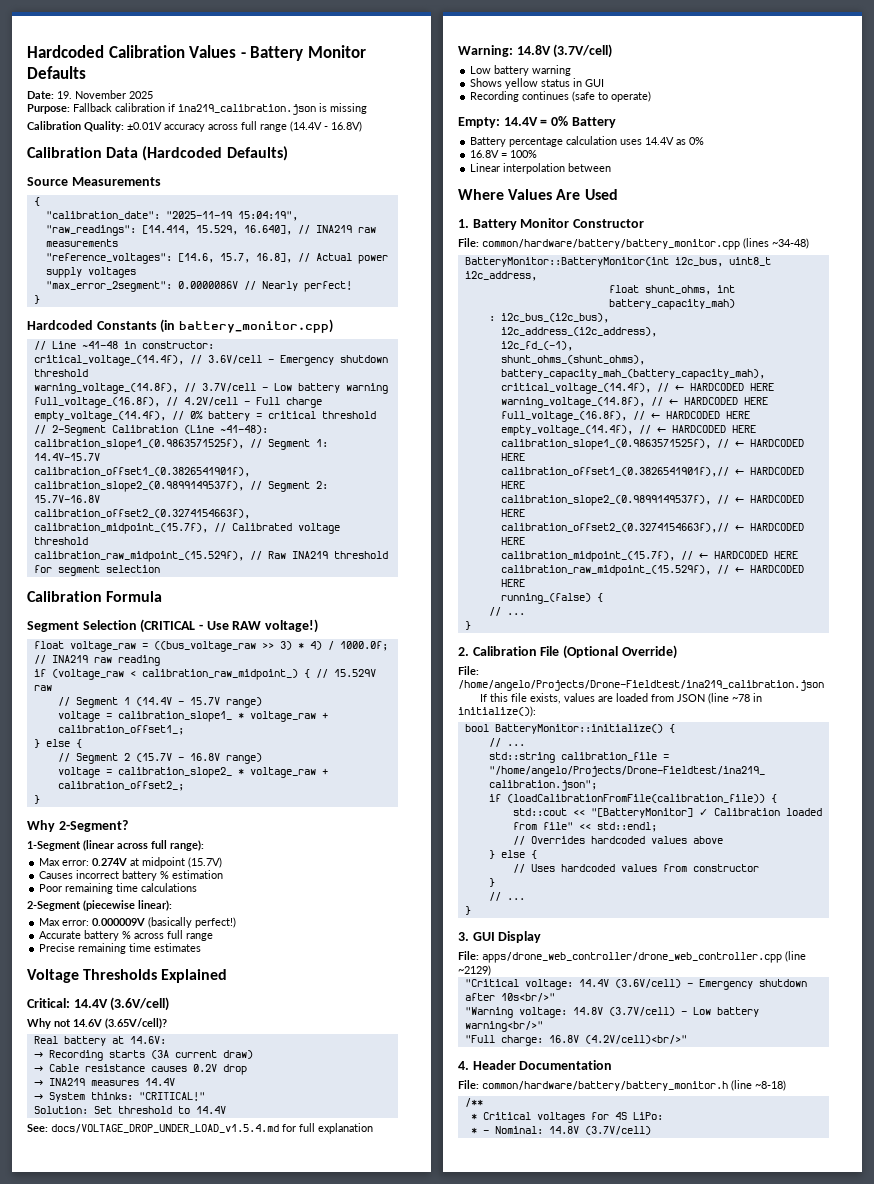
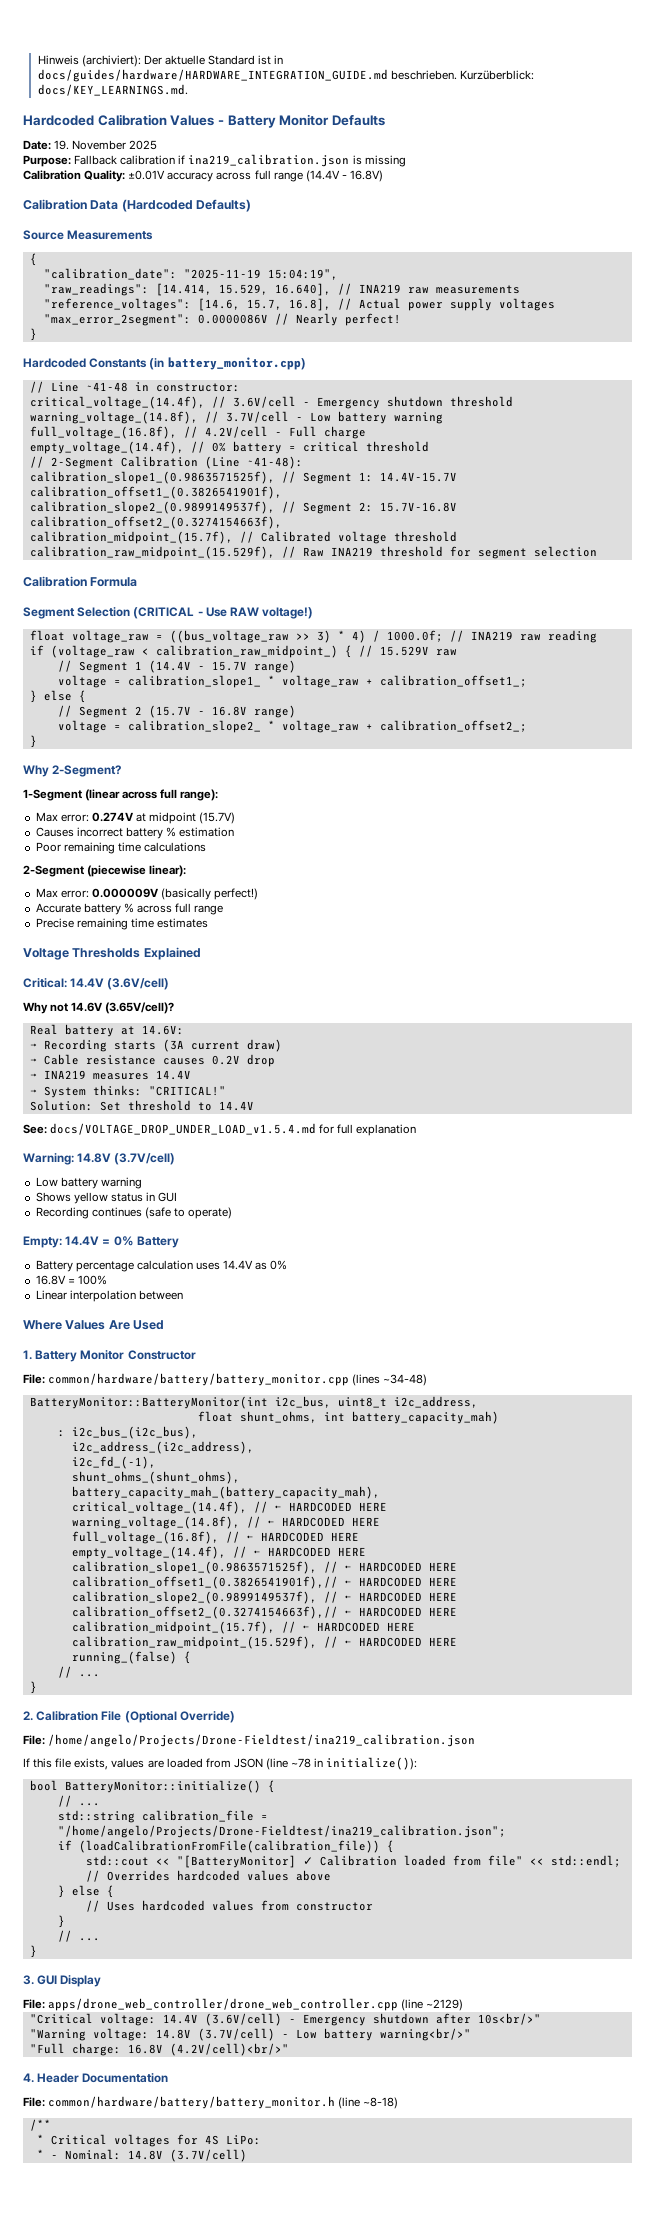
+ Hinweis (archiviert): Der aktuelle Standard ist in docs/guides/hardware/HARDWARE_INTEGRATION_GUIDE.md beschrieben. Kurzüberblick: docs/KEY_LEARNINGS.md.

